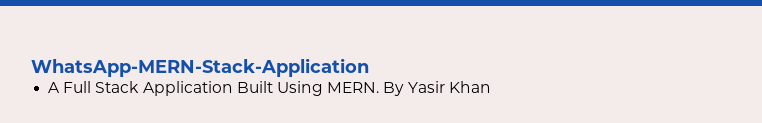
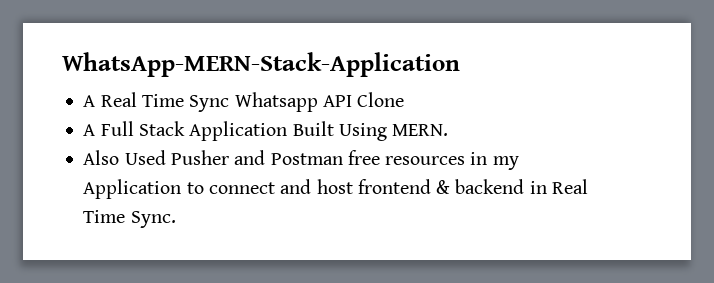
+ A Real Time Sync Whatsapp API Clone
- A Full Stack Application Built Using MERN. By Yasir Khan
+ A Full Stack Application Built Using MERN.
+ Also Used Pusher and Postman free resources in my Application to connect and host frontend & backend in Real Time Sync.

